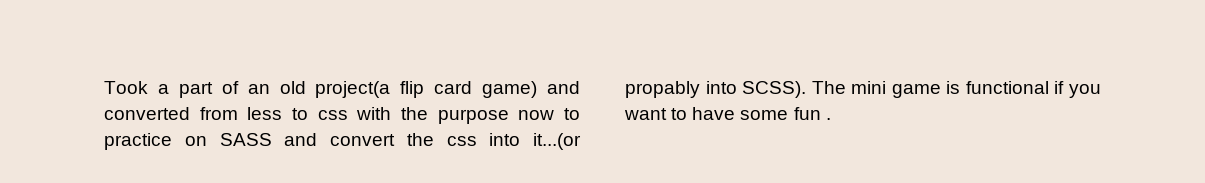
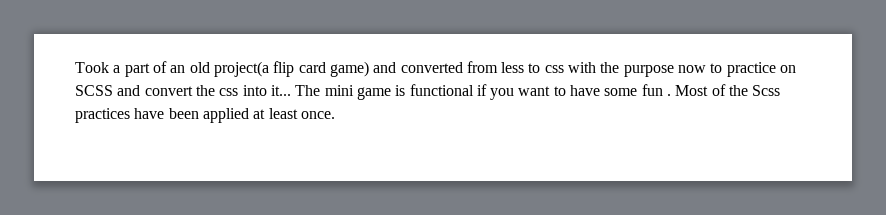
- Took a part of an old project(a flip card game) and converted from less to css with the purpose now to practice on SASS and convert the css into it...(or propably into SCSS).
+ Took a part of an old project(a flip card game) and converted from less to css with the purpose now to practice on SCSS and convert the css into it...
+ Most of the Scss practices have been applied at least once.

